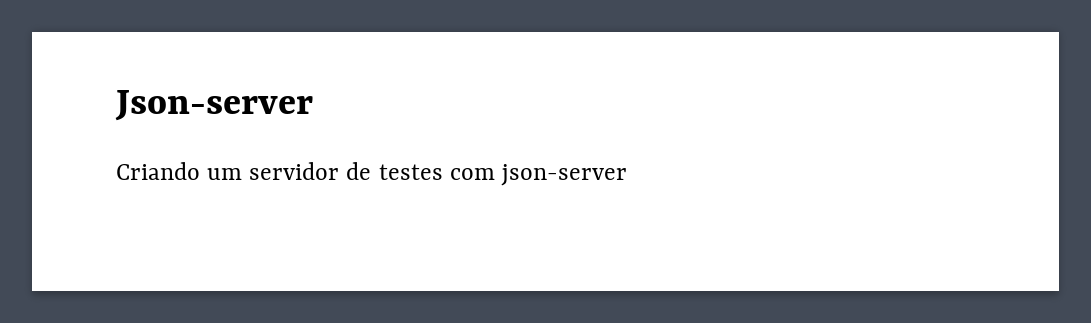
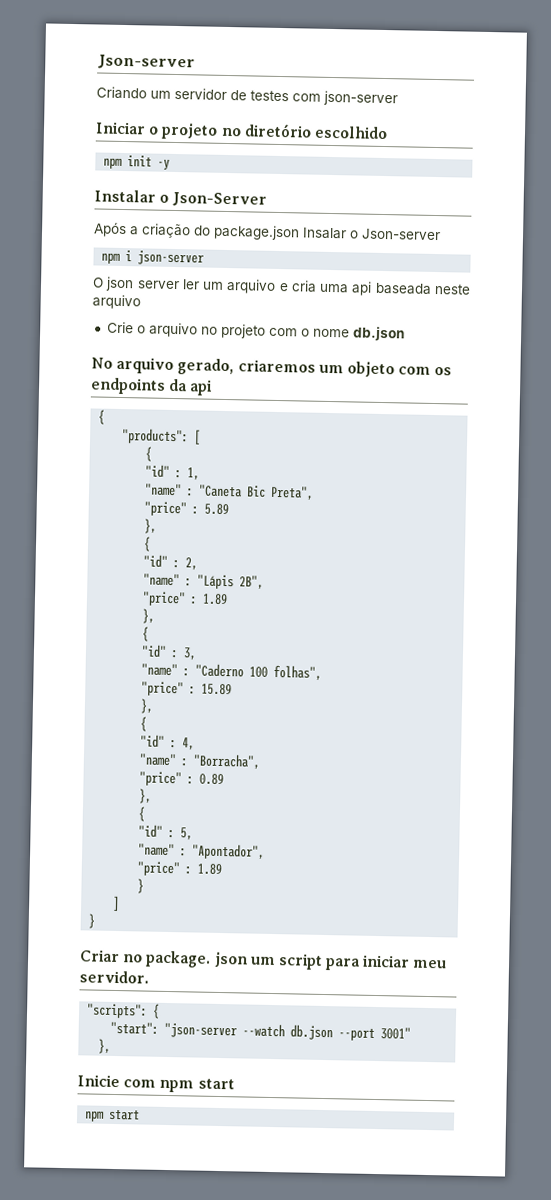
+ Iniciar o projeto no diretório escolhido
+ npm init -y
+ Instalar o Json-Server
+ Após a criação do package.json Insalar o Json-server
+ npm i json-server
+ O json server ler um arquivo e cria uma api baseada neste arquivo
+ Crie o arquivo no projeto com o nome db.json
+ No arquivo gerado, criaremos um objeto com os endpoints da api
+ {
+ "products": [
+ {
+ "id" : 1,
+ "name" : "Caneta Bic Preta",
+ "price" : 5.89
+ },
+ {
+ "id" : 2,
+ "name" : "Lápis 2B",
+ "price" : 1.89
+ },
+ {
+ "id" : 3,
+ "name" : "Caderno 100 folhas",
+ "price" : 15.89
+ },
+ {
+ "id" : 4,
+ "name" : "Borracha",
+ "price" : 0.89
+ },
+ {
+ "id" : 5,
+ "name" : "Apontador",
+ "price" : 1.89
+ }
+ ]
+ }
+ Criar no package. json um script para iniciar meu servidor.
+ "scripts": {
+ "start": "json-server --watch db.json --port 3001"
+ },
+ Inicie com npm start
+ npm start

